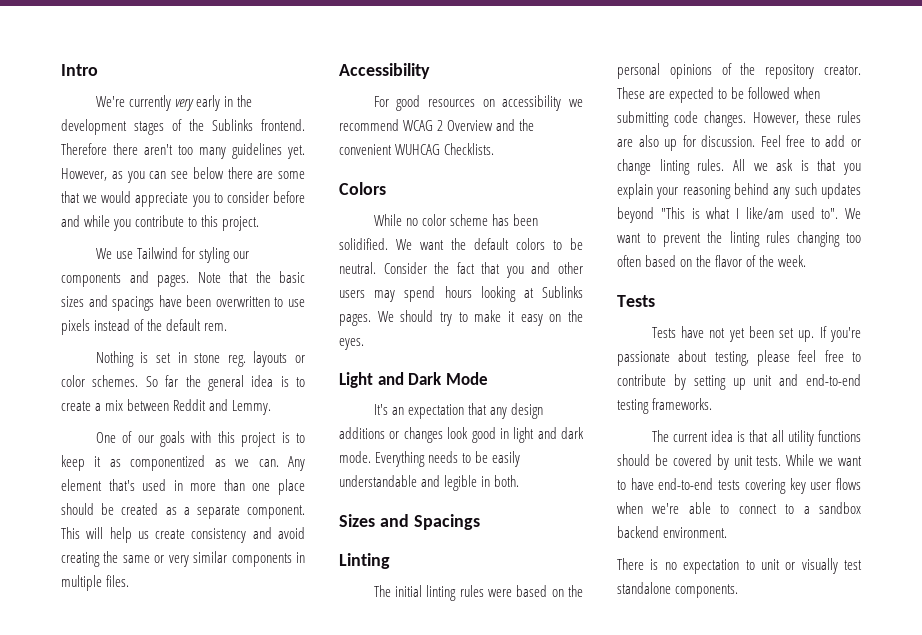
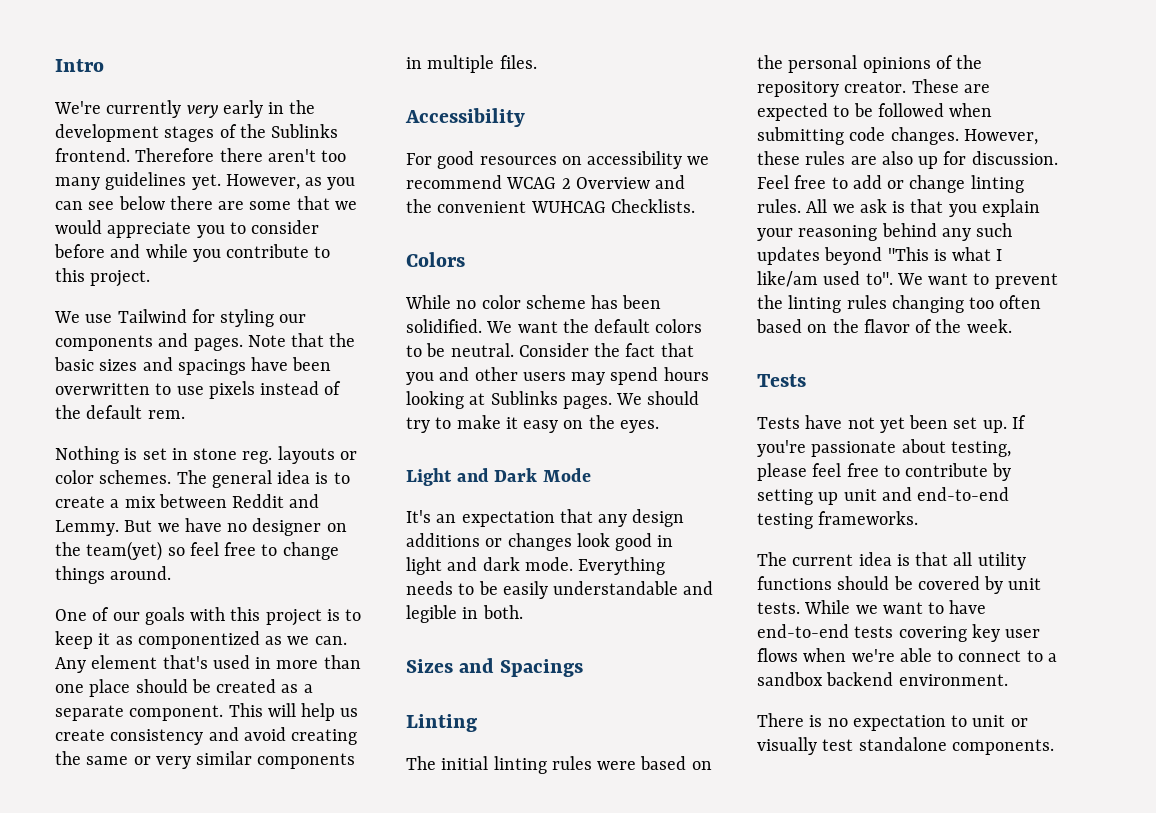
- So far the general idea is to create a mix between Reddit and Lemmy.
+ The general idea is to create a mix between Reddit and Lemmy. But we have no designer on the team(yet) so feel free to change things around.

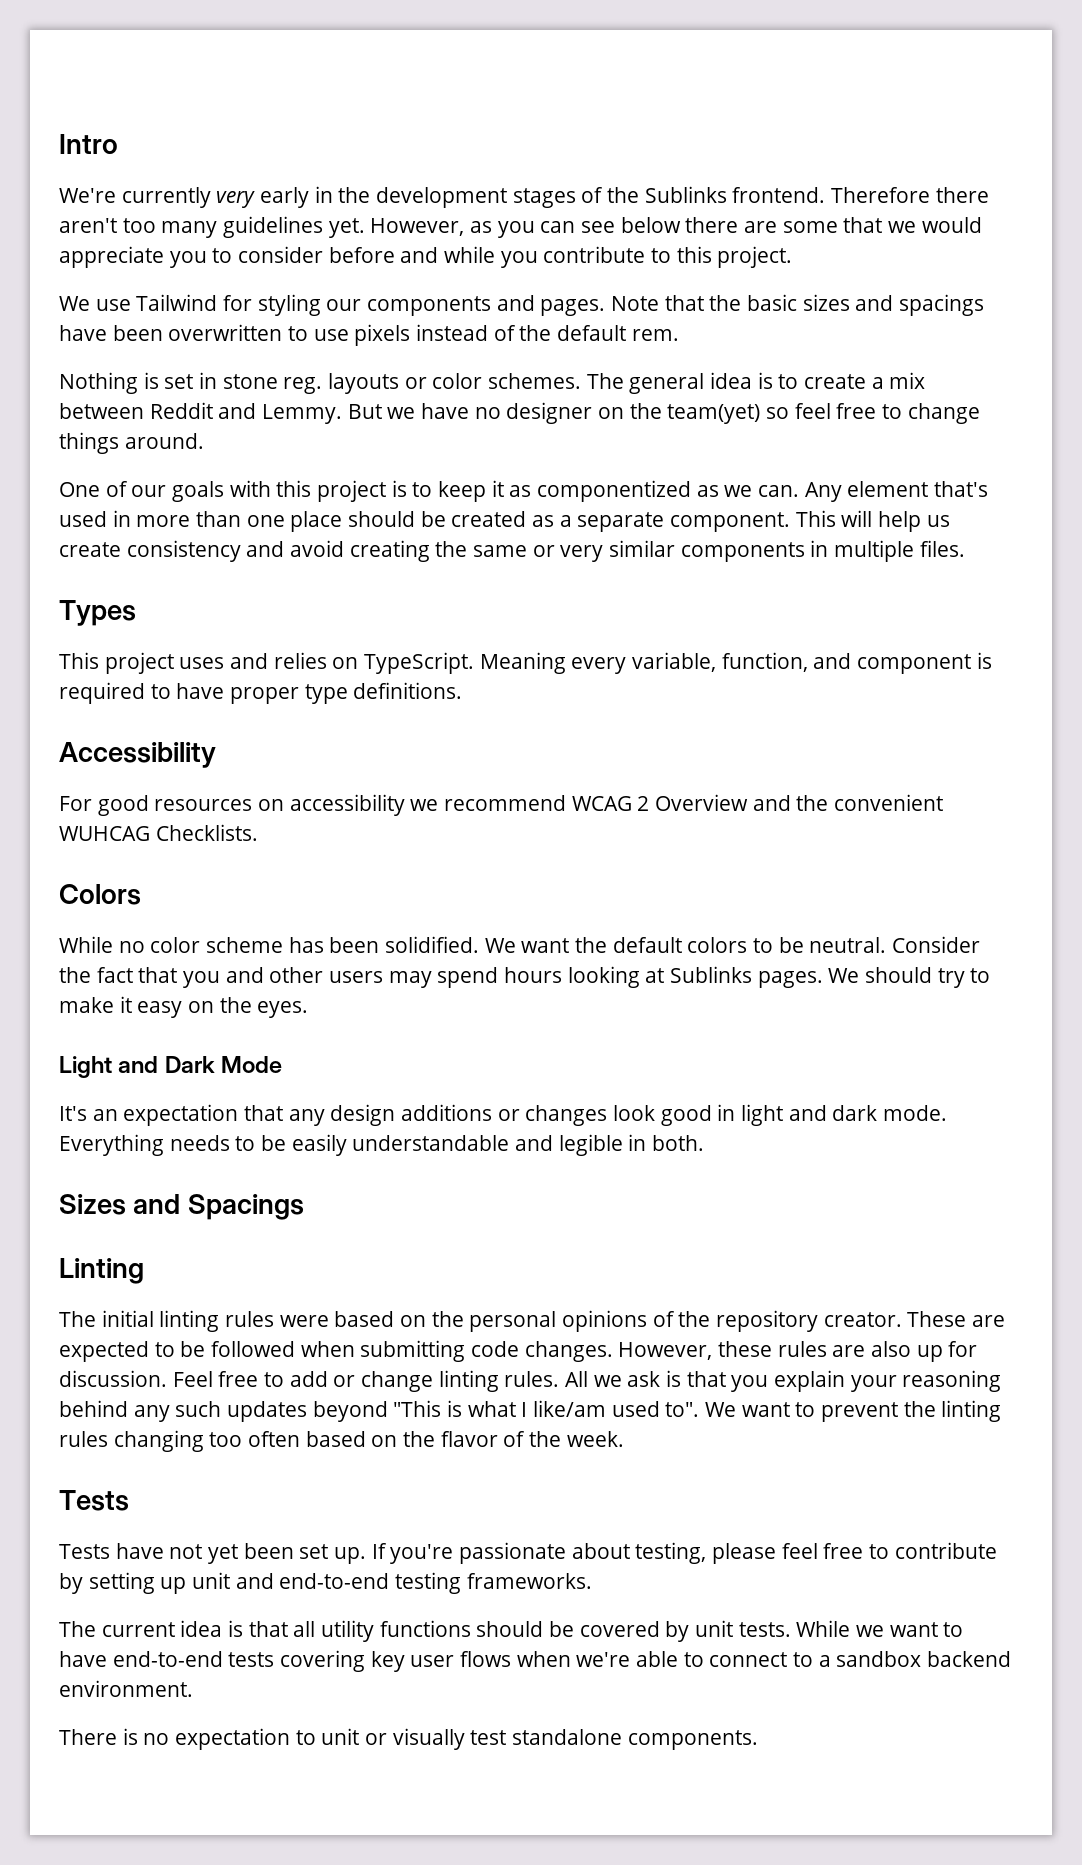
+ Types
+ This project uses and relies on TypeScript. Meaning every variable, function, and component is required to have proper type definitions.

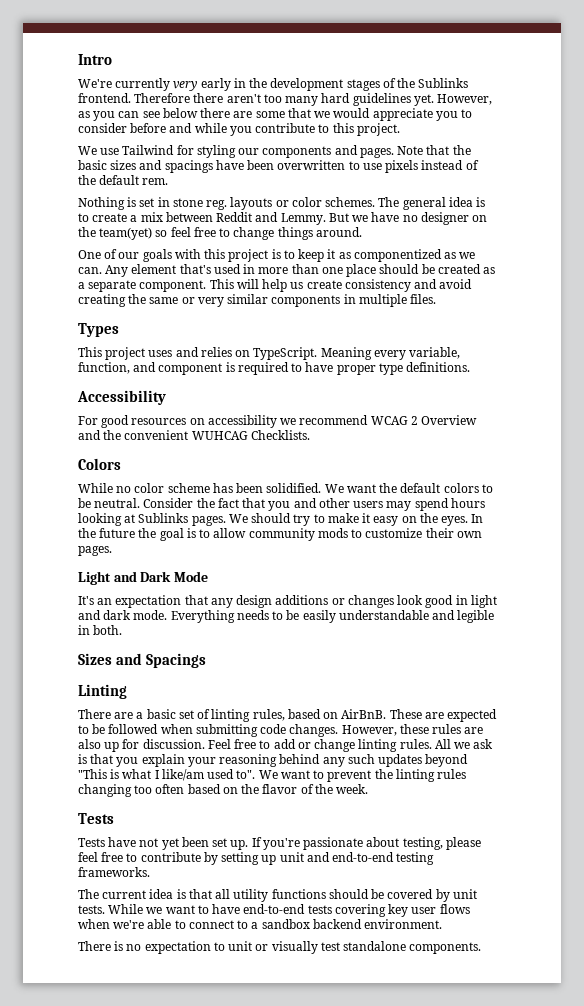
- Therefore there aren't too many guidelines yet.
+ Therefore there aren't too many hard guidelines yet.
+ In the future the goal is to allow community mods to customize their own pages.
- The initial linting rules were based on the personal opinions of the repository creator.
+ There are a basic set of linting rules, based on AirBnB.

